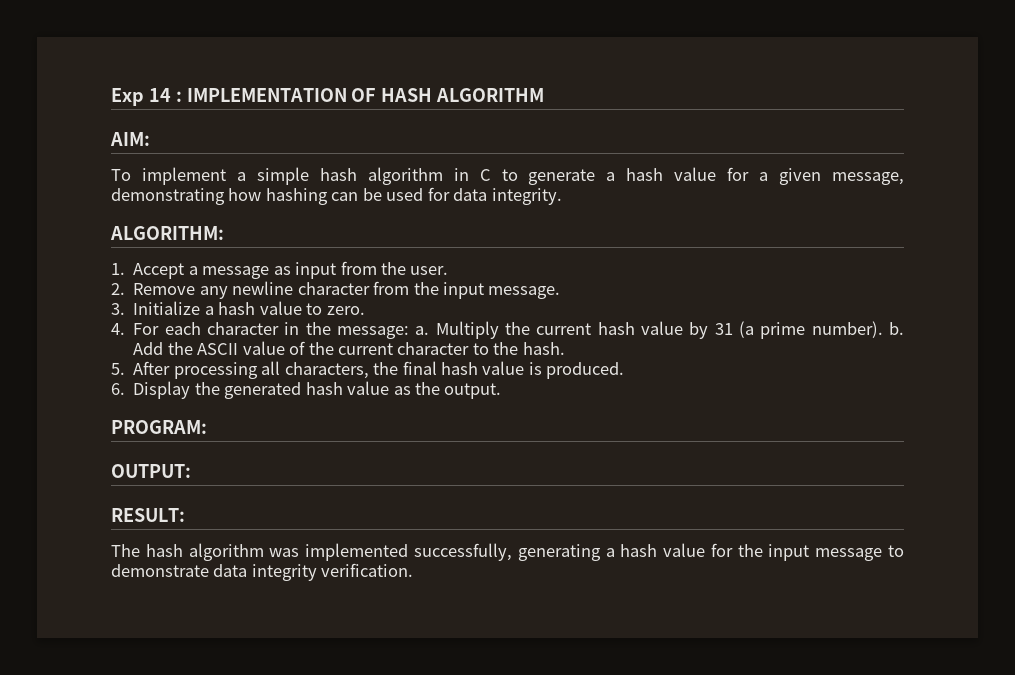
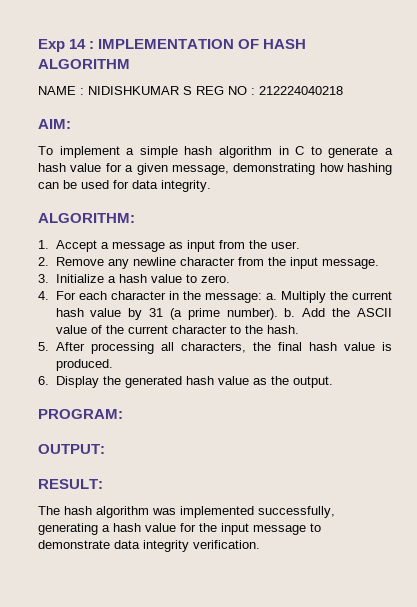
+ NAME : NIDISHKUMAR S REG NO : 212224040218

